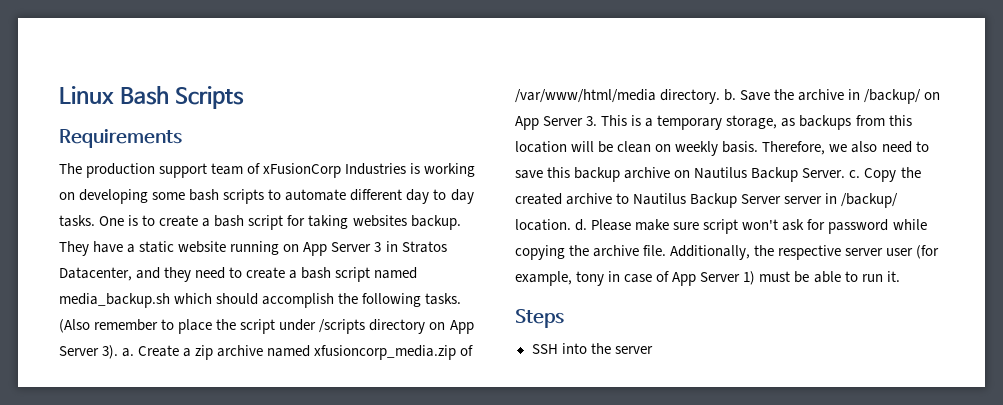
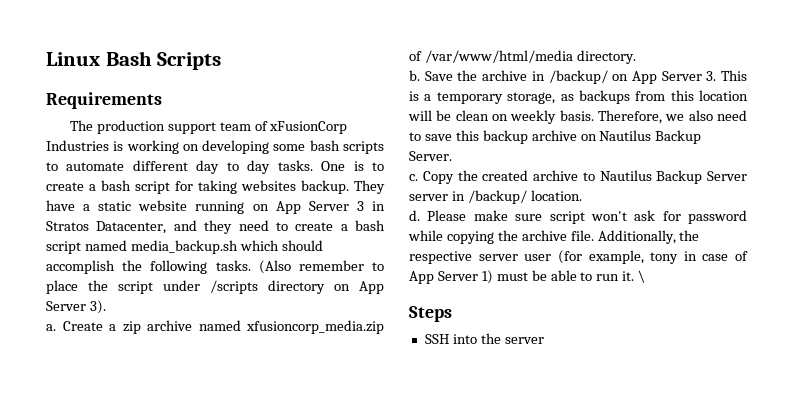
- (Also remember to place the script under /scripts directory on App Server 3). a.
+ (Also remember to place the script under /scripts directory on App Server 3).
+ a.
- Create a zip archive named xfusioncorp_media.zip of /var/www/html/media directory. b.
+ Create a zip archive named xfusioncorp_media.zip of /var/www/html/media directory.
+ b.
- Therefore, we also need to save this backup archive on Nautilus Backup Server. c.
+ Therefore, we also need to save this backup archive on Nautilus Backup Server.
+ c.
- Copy the created archive to Nautilus Backup Server server in /backup/ location. d.
+ Copy the created archive to Nautilus Backup Server server in /backup/ location.
+ d.
+ \

